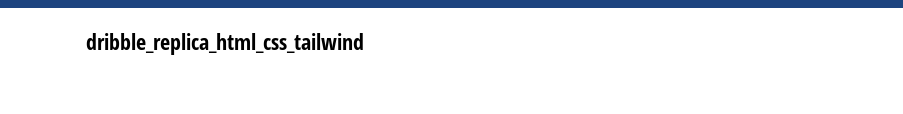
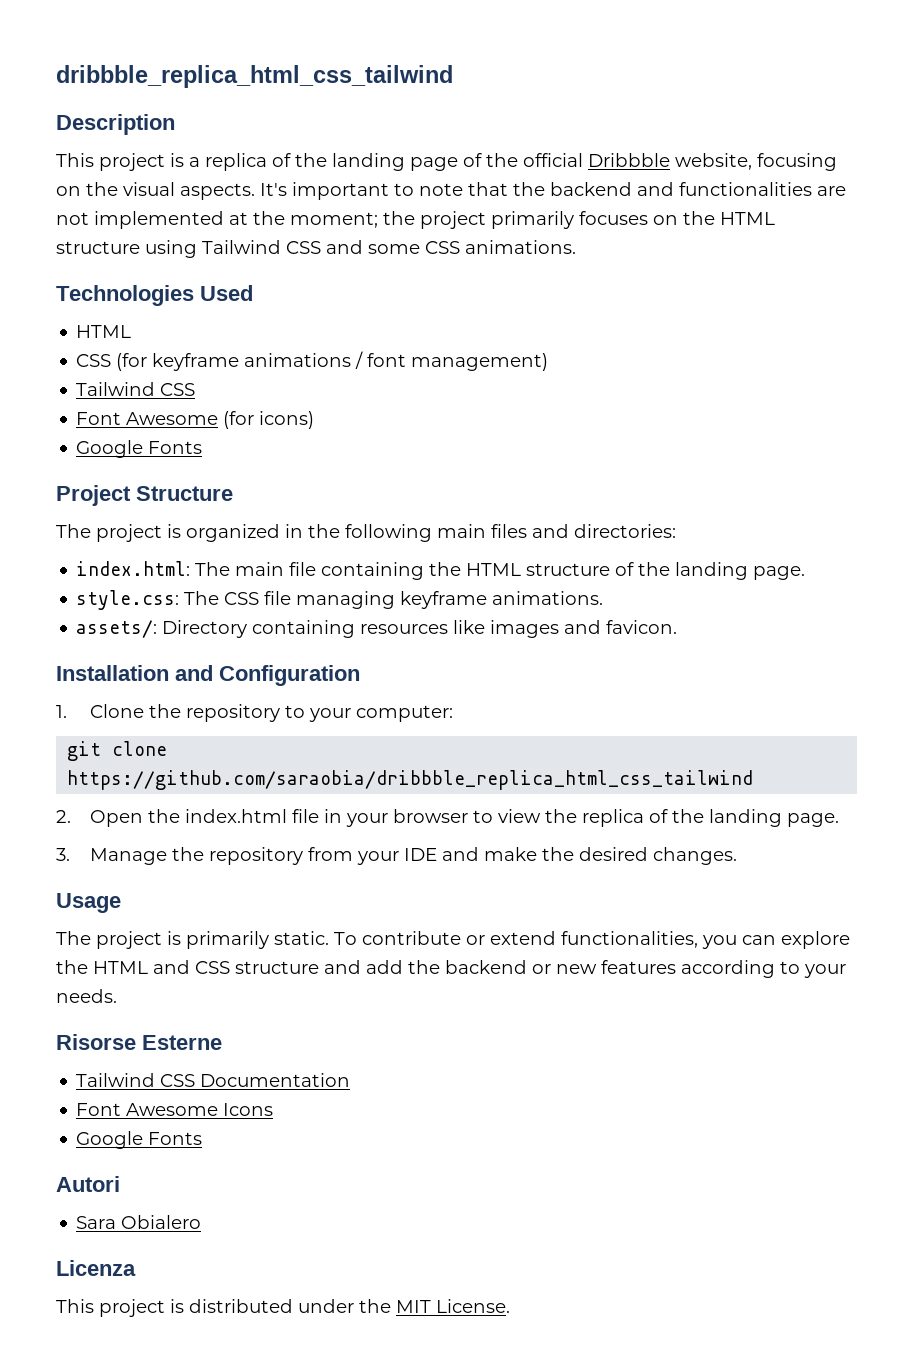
- dribble_replica_html_css_tailwind
+ dribbble_replica_html_css_tailwind
+ Description
+ This project is a replica of the landing page of the official Dribbble website, focusing on the visual aspects. It's important to note that the backend and functionalities are not implemented at the moment; the project primarily focuses on the HTML structure using Tailwind CSS and some CSS animations.
+ Technologies Used
+ HTML
+ CSS (for keyframe animations / font management)
+ Tailwind CSS
+ Font Awesome (for icons)
+ Google Fonts
+ Project Structure
+ The project is organized in the following main files and directories:
+ index.html: The main file containing the HTML structure of the landing page.
+ style.css: The CSS file managing keyframe animations.
+ assets/: Directory containing resources like images and favicon.
+ Installation and Configuration
+ 1. Clone the repository to your computer:
+ git clone https://github.com/saraobia/dribbble_replica_html_css_tailwind
+ 2. Open the index.html file in your browser to view the replica of the landing page.
+ 3. Manage the repository from your IDE and make the desired changes.
+ Usage
+ The project is primarily static. To contribute or extend functionalities, you can explore the HTML and CSS structure and add the backend or new features according to your needs.
+ Risorse Esterne
+ Tailwind CSS Documentation
+ Font Awesome Icons
+ Google Fonts
+ Autori
+ Sara Obialero
+ Licenza
+ This project is distributed under the MIT License.

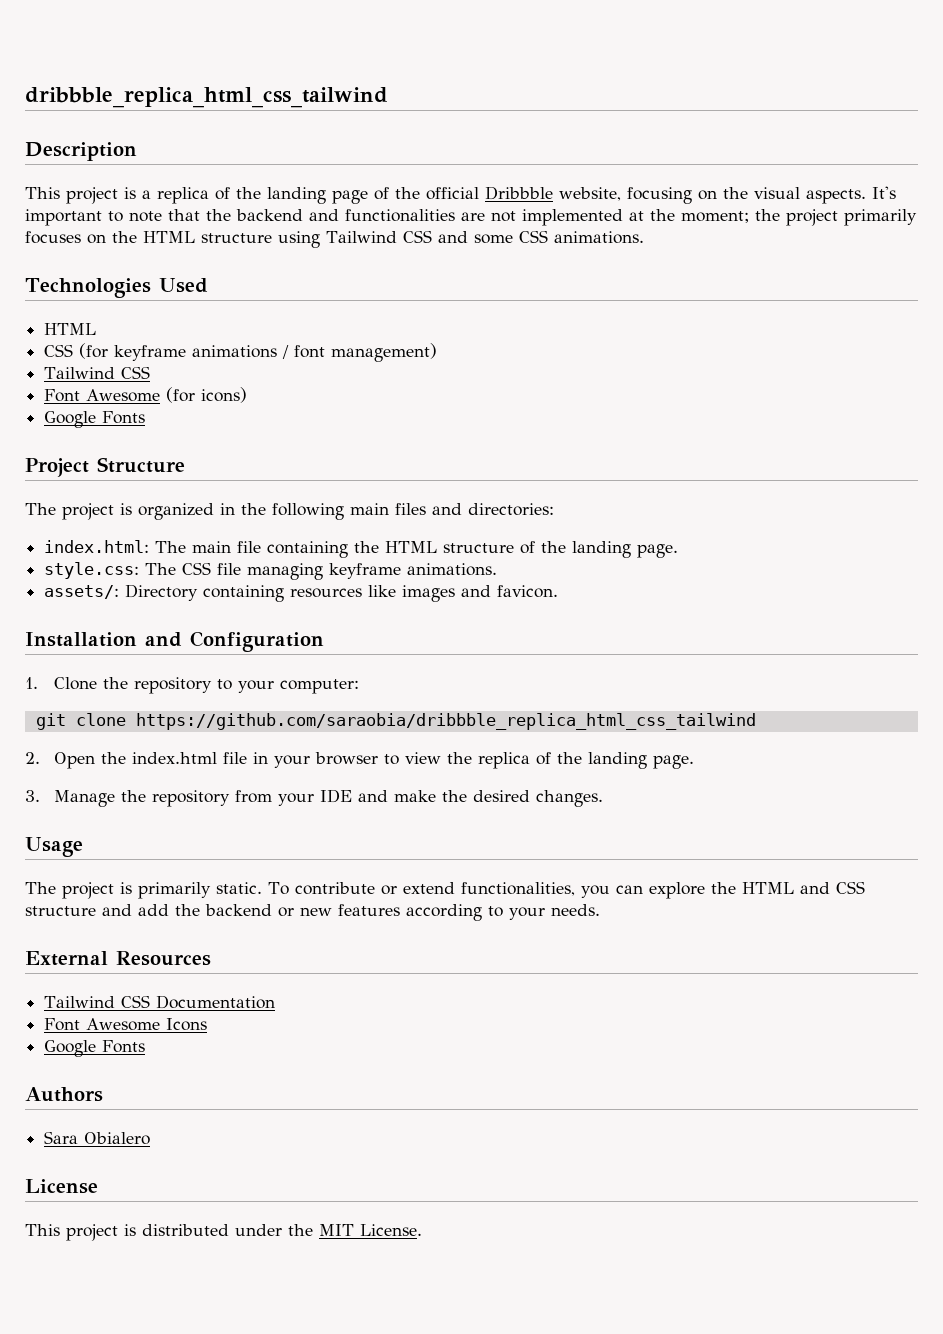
- Risorse Esterne
+ External Resources
- Autori
+ Authors
- Licenza
+ License

